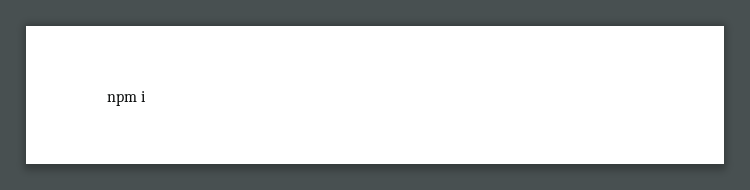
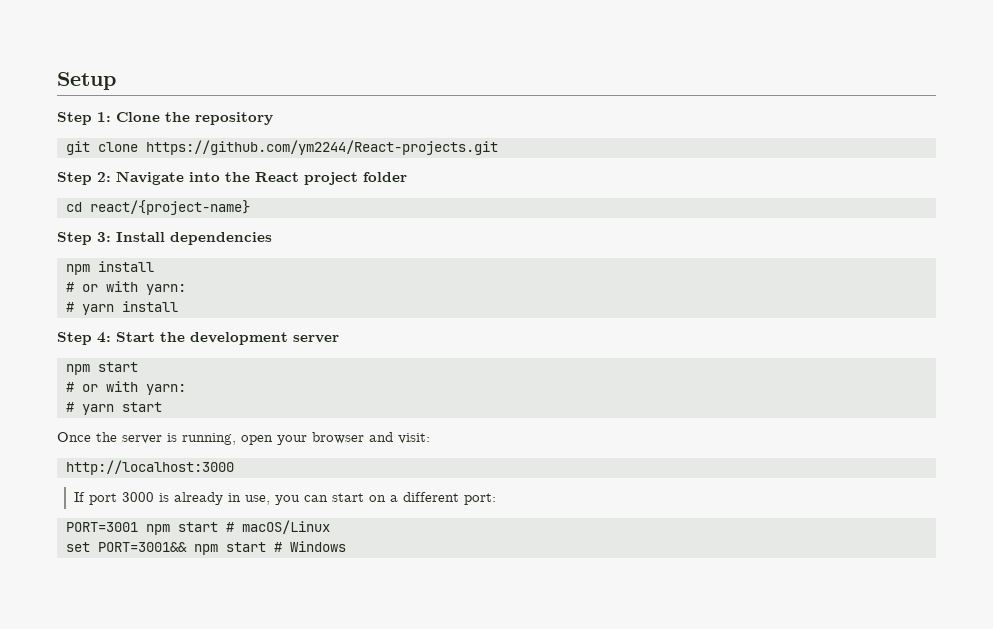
- npm i
+ Setup
+ Step 1: Clone the repository
+ git clone https://github.com/ym2244/React-projects.git
+ Step 2: Navigate into the React project folder
+ cd react/{project-name}
+ Step 3: Install dependencies
+ npm install
+ # or with yarn:
+ # yarn install
+ Step 4: Start the development server
+ npm start
+ # or with yarn:
+ # yarn start
+ Once the server is running, open your browser and visit:
+ http://localhost:3000
+ If port 3000 is already in use, you can start on a different port:
+ PORT=3001 npm start # macOS/Linux
+ set PORT=3001&& npm start # Windows

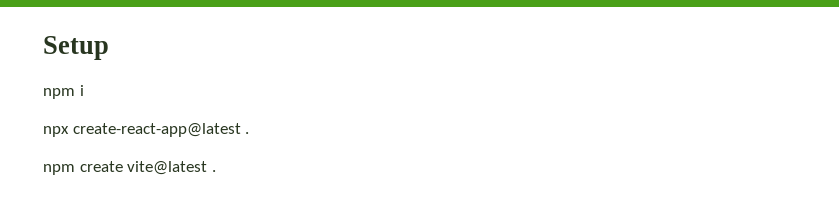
- Step 1: Clone the repository
- git clone https://github.com/ym2244/React-projects.git
- Step 2: Navigate into the React project folder
- cd react/{project-name}
- Step 3: Install dependencies
- npm install
- # or with yarn:
- # yarn install
- Step 4: Start the development server
- npm start
- # or with yarn:
- # yarn start
- Once the server is running, open your browser and visit:
- http://localhost:3000
- If port 3000 is already in use, you can start on a different port:
- PORT=3001 npm start # macOS/Linux
- set PORT=3001&& npm start # Windows
+ npm i
+ npx create-react-app@latest .
+ npm create vite@latest .

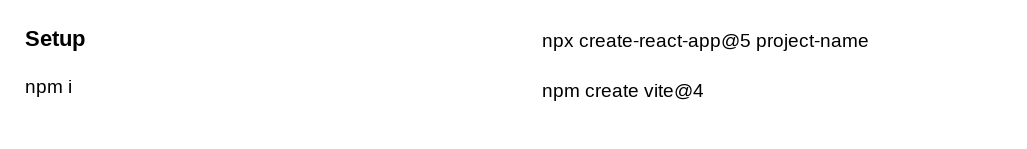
- npx create-react-app@latest .
+ npx create-react-app@5 project-name
- npm create vite@latest .
+ npm create vite@4

